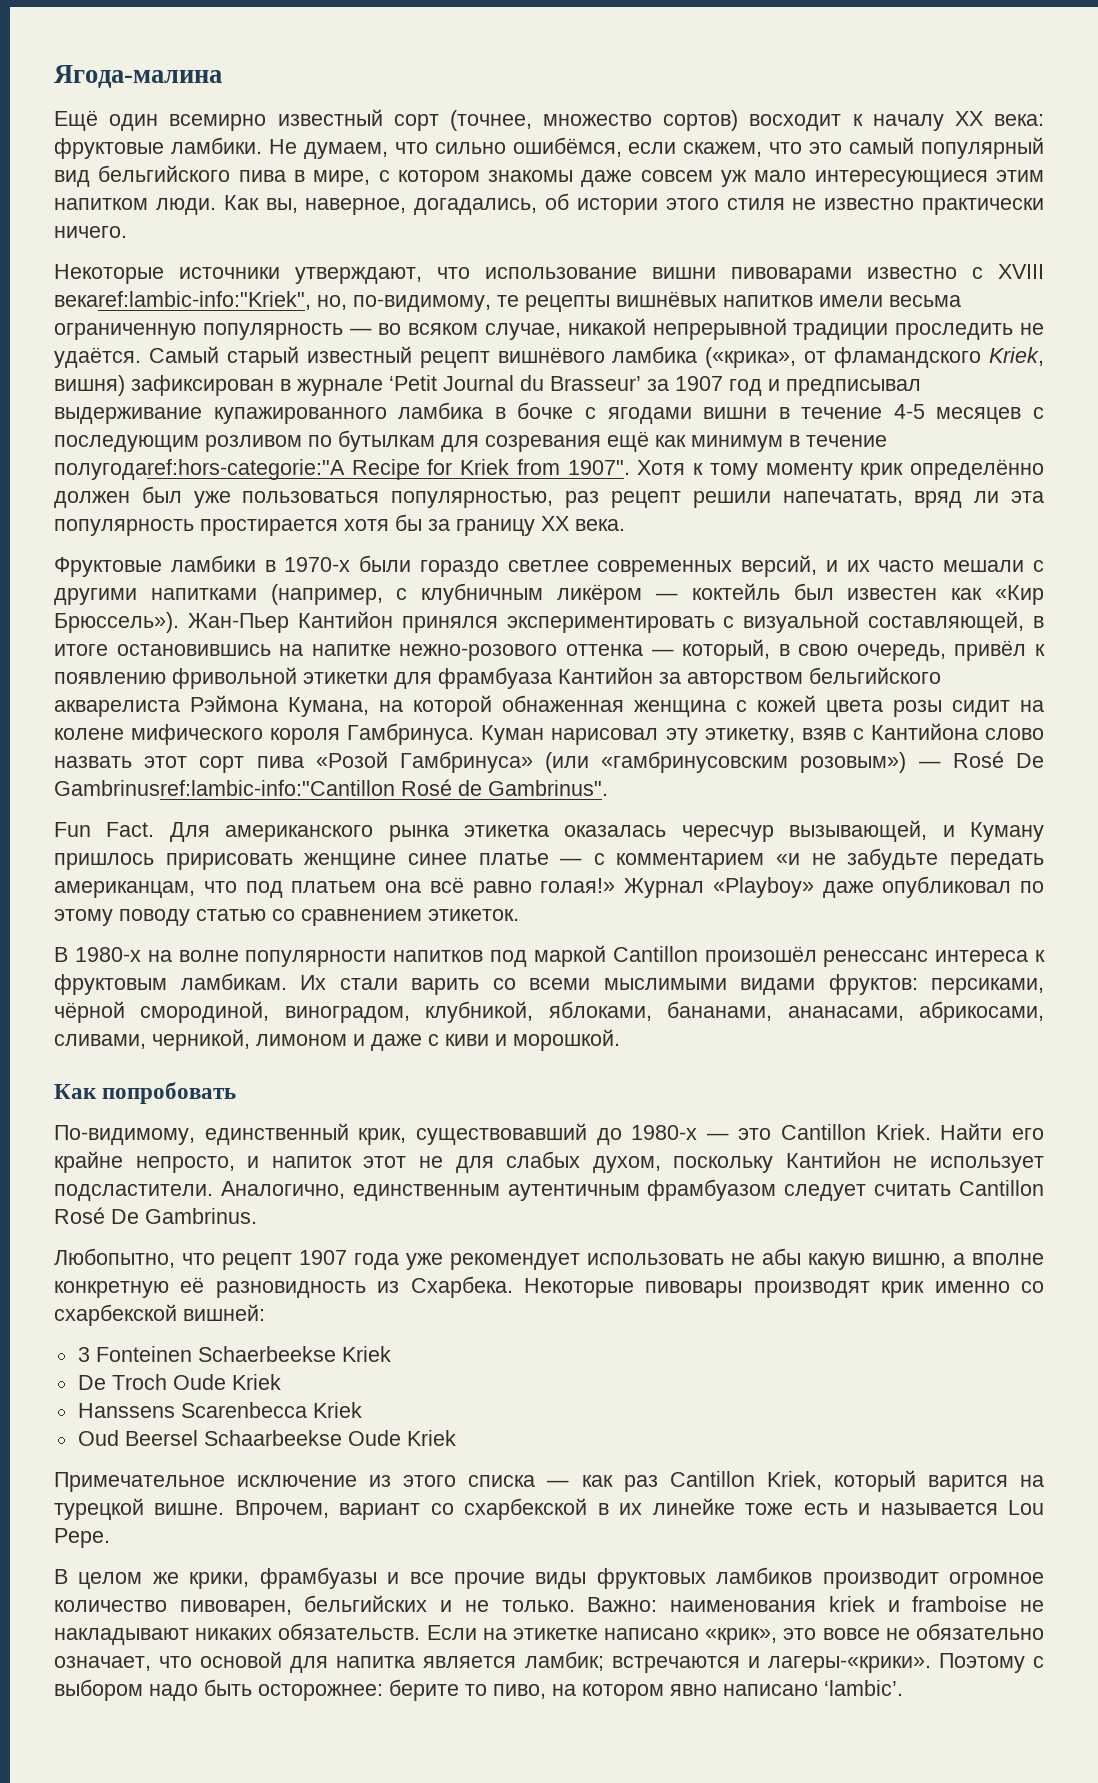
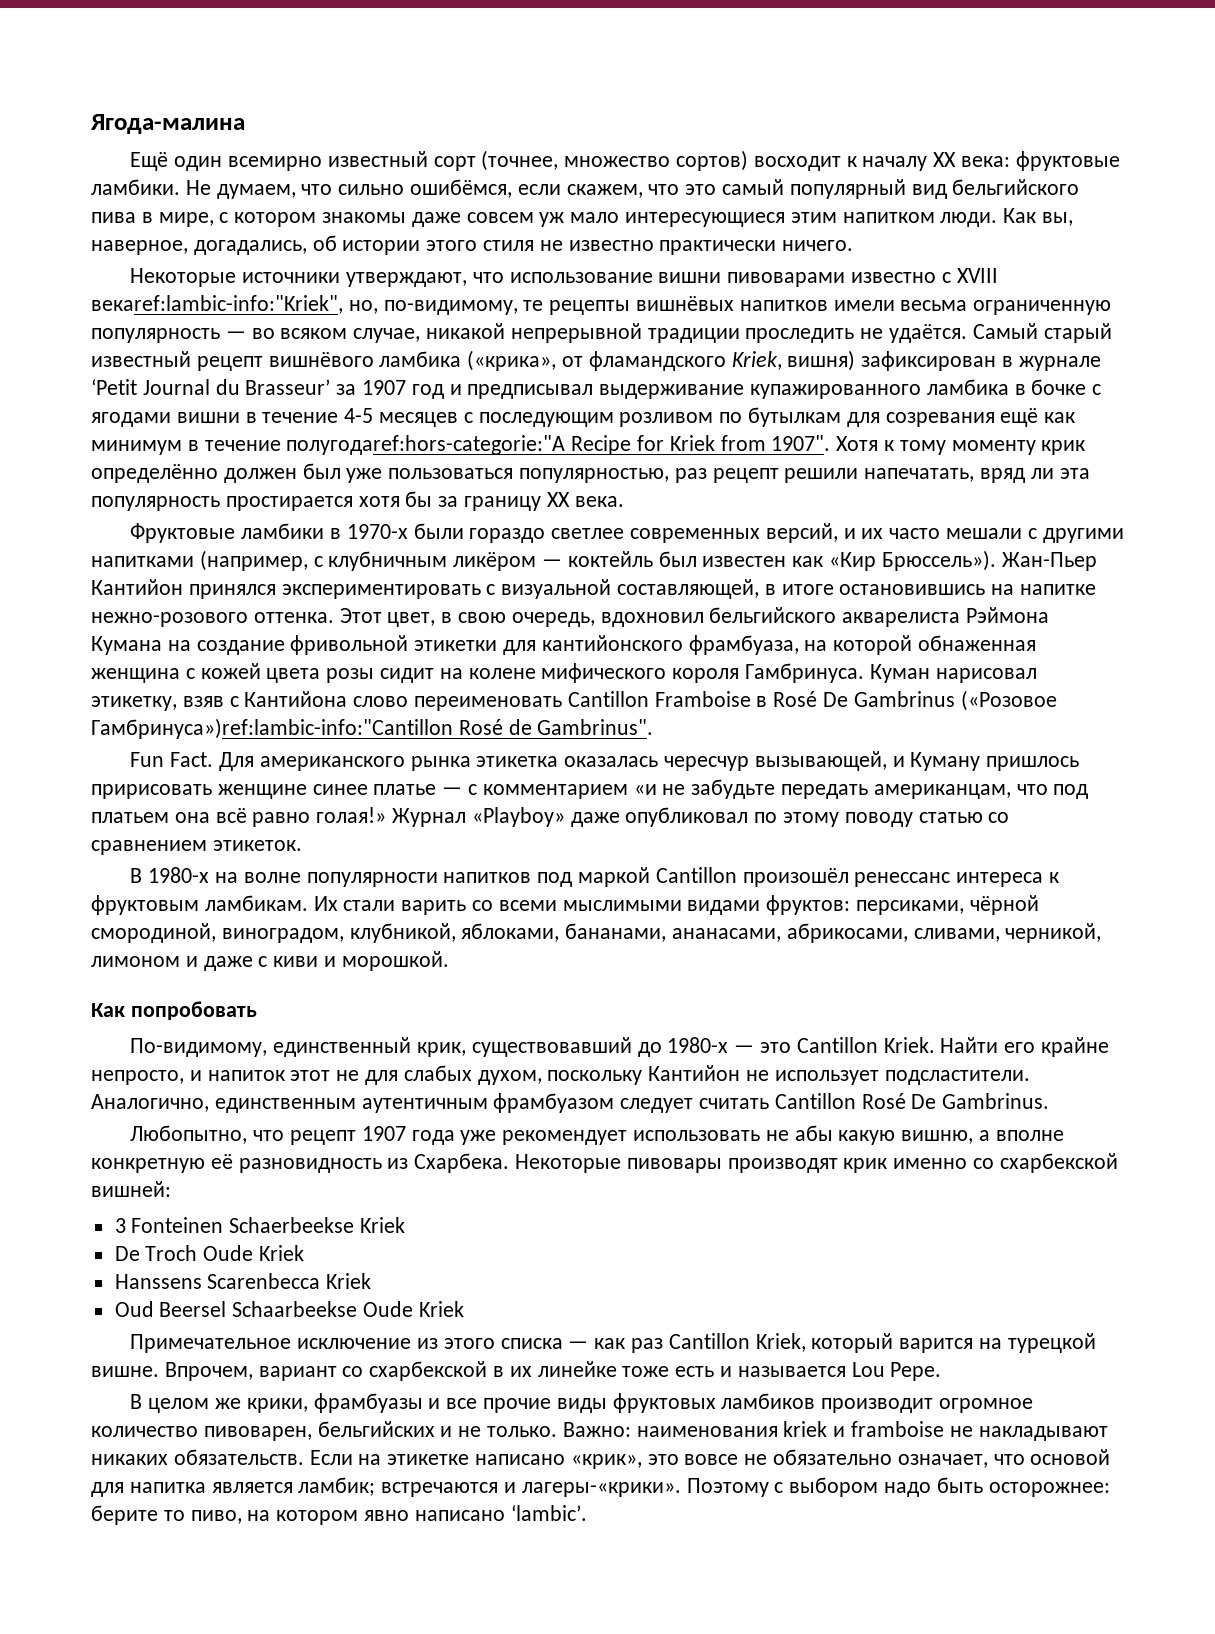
- Жан-Пьер Кантийон принялся экспериментировать с визуальной составляющей, в итоге остановившись на напитке нежно-розового оттенка — который, в свою очередь, привёл к появлению фривольной этикетки для фрамбуаза Кантийон за авторством бельгийского акварелиста Рэймона Кумана, на которой обнаженная женщина с кожей цвета розы сидит на колене мифического короля Гамбринуса.
+ Жан-Пьер Кантийон принялся экспериментировать с визуальной составляющей, в итоге остановившись на напитке нежно-розового оттенка. Этот цвет, в свою очередь, вдохновил бельгийского акварелиста Рэймона Кумана на создание фривольной этикетки для кантийонского фрамбуаза, на которой обнаженная женщина с кожей цвета розы сидит на колене мифического короля Гамбринуса.
- Куман нарисовал эту этикетку, взяв с Кантийона слово назвать этот сорт пива «Розой Гамбринуса» (или «гамбринусовским розовым») — Rosé De Gambrinusref:lambic-info:"Cantillon Rosé de Gambrinus".
+ Куман нарисовал этикетку, взяв с Кантийона слово переименовать Cantillon Framboise в Rosé De Gambrinus («Розовое Гамбринуса»)ref:lambic-info:"Cantillon Rosé de Gambrinus".

